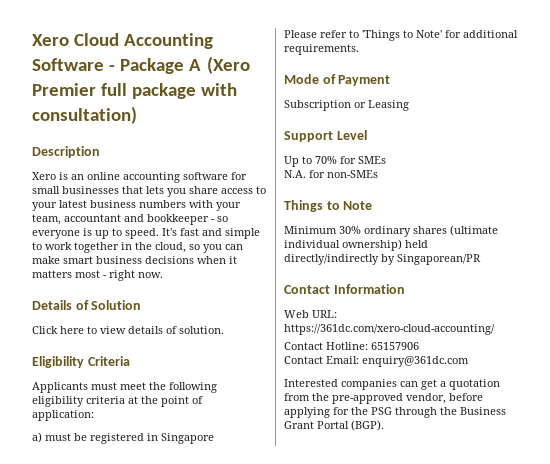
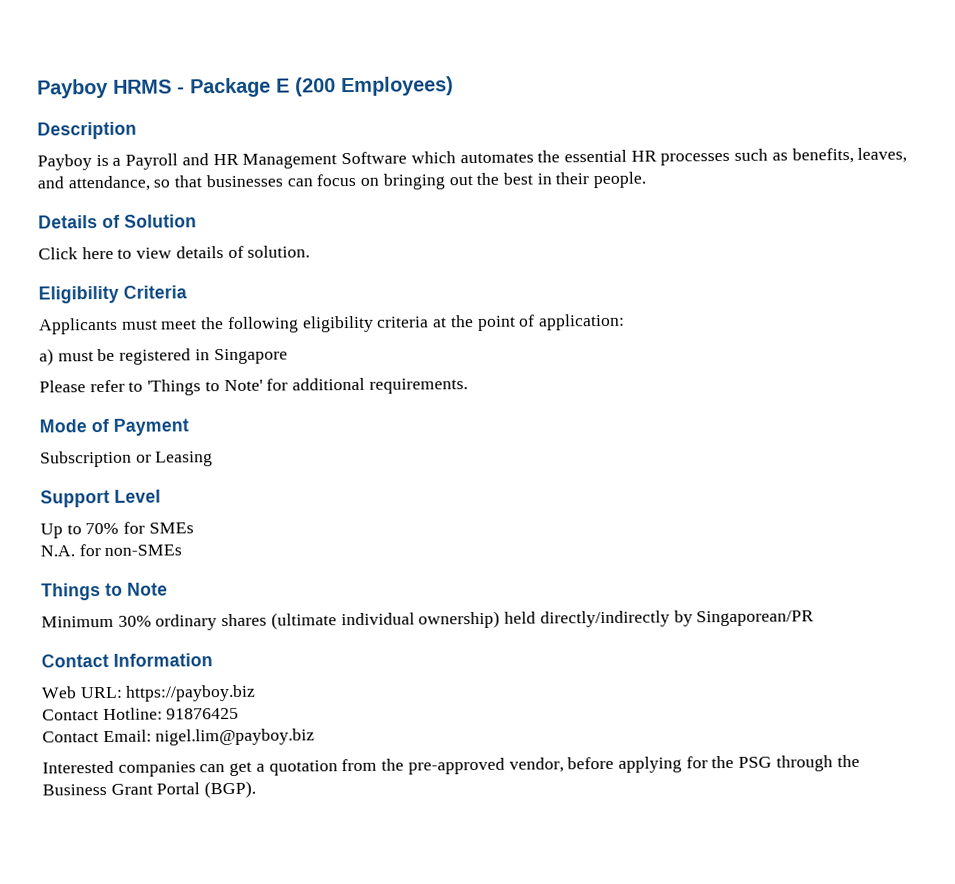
- Xero Cloud Accounting Software - Package A (Xero Premier full package with consultation)
+ Payboy HRMS - Package E (200 Employees)
  Description
- Xero is an online accounting software for small businesses that lets you share access to your latest business numbers with your team, accountant and bookkeeper - so everyone is up to speed. It's fast and simple to work together in the cloud, so you can make smart business decisions when it matters most - right now.
+ Payboy is a Payroll and HR Management Software which automates the essential HR processes such as benefits, leaves, and attendance, so that businesses can focus on bringing out the best in their people.
- Web URL: https://361dc.com/xero-cloud-accounting/
+ Web URL: https://payboy.biz
- Contact Hotline: 65157906
+ Contact Hotline: 91876425
- Contact Email: enquiry@361dc.com
+ Contact Email: nigel.lim@payboy.biz

